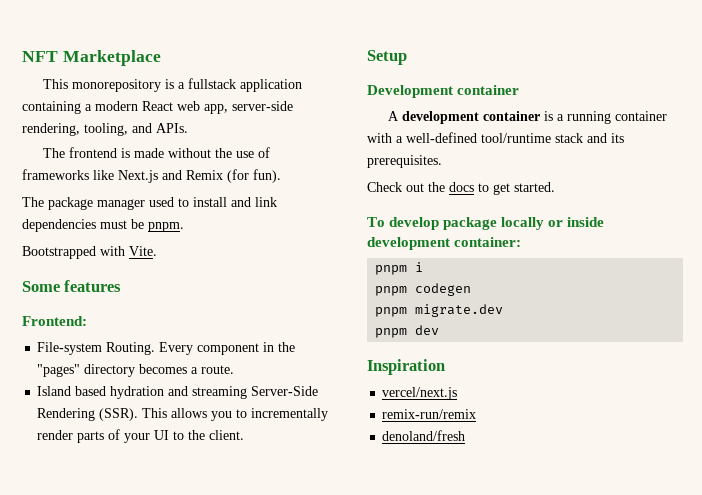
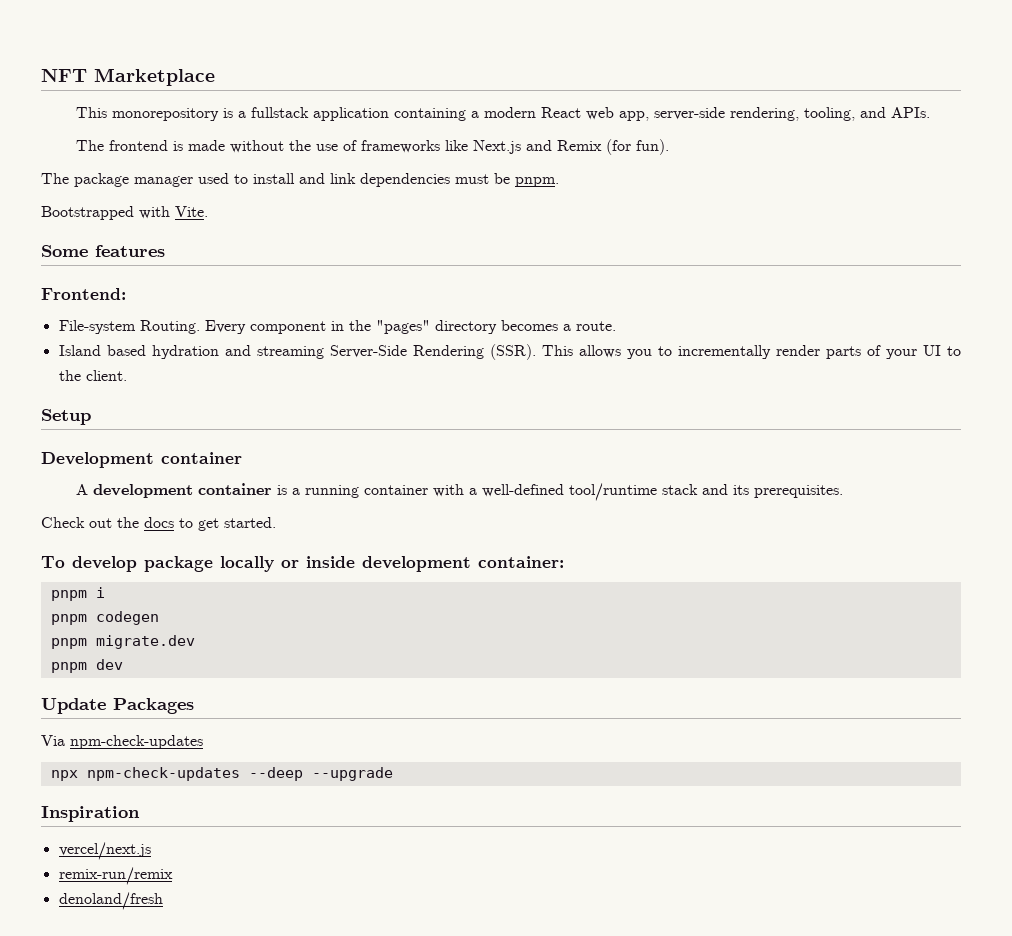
+ Update Packages
+ Via npm-check-updates
+ npx npm-check-updates --deep --upgrade

